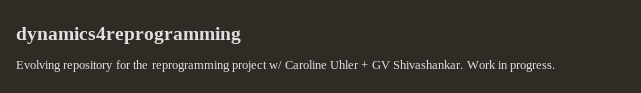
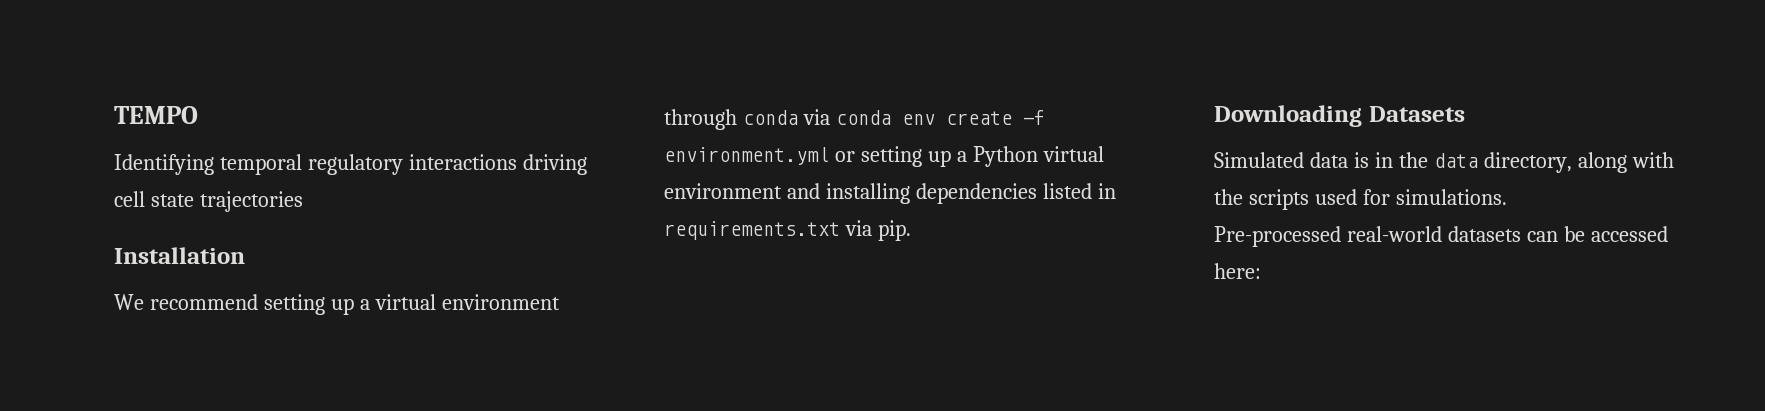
- dynamics4reprogramming
- Evolving repository for the reprogramming project w/ Caroline Uhler + GV Shivashankar. Work in progress.
+ TEMPO
+ Identifying temporal regulatory interactions driving cell state trajectories
+ Installation
+ We recommend setting up a virtual environment through conda via conda env create -f environment.yml or setting up a Python virtual environment and installing dependencies listed in requirements.txt via pip.
+ Downloading Datasets
+ Simulated data is in the data directory, along with the scripts used for simulations.
+ Pre-processed real-world datasets can be accessed here:

